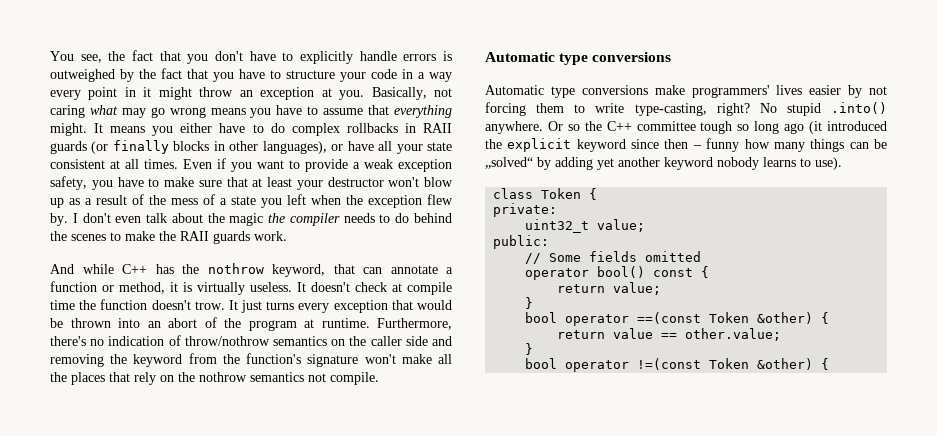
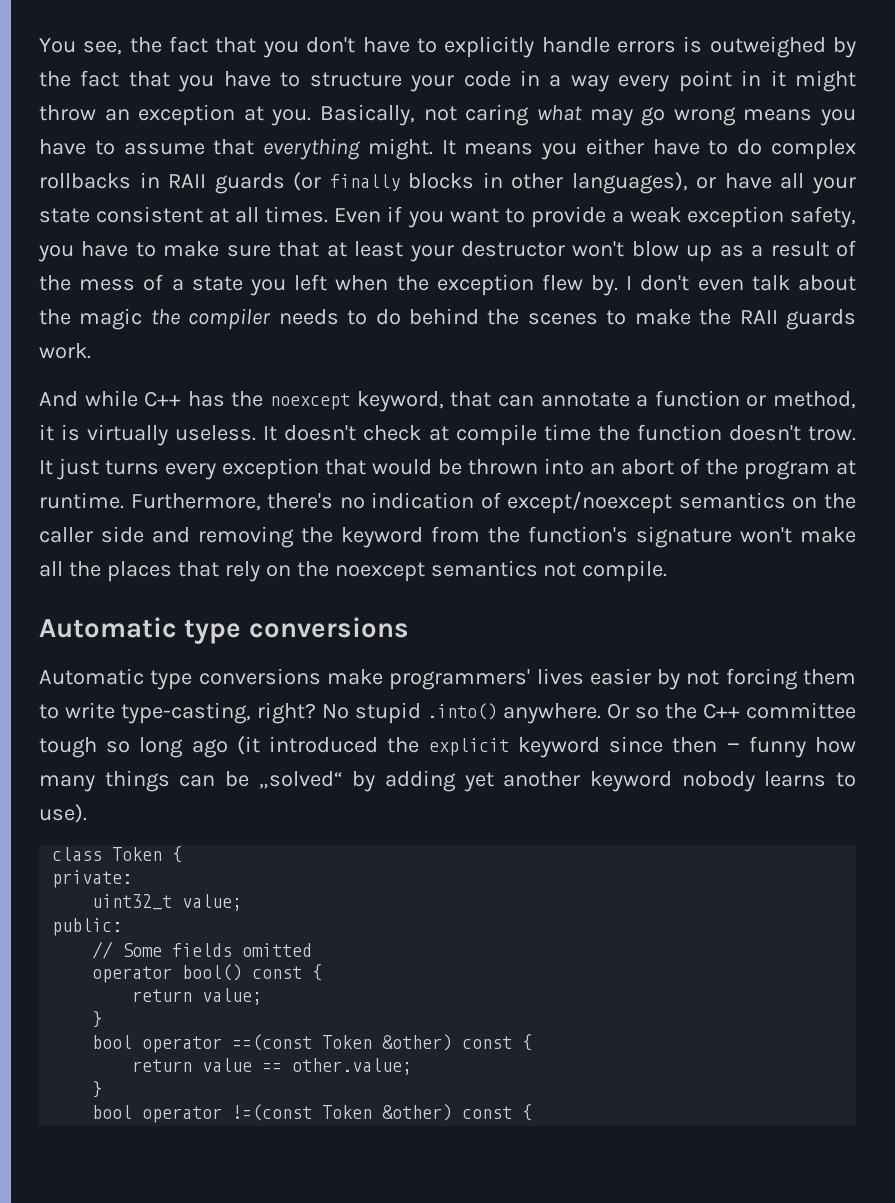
- And while C++ has the nothrow keyword, that can annotate a function or method, it is virtually useless.
+ And while C++ has the noexcept keyword, that can annotate a function or method, it is virtually useless.
- Furthermore, there's no indication of throw/nothrow semantics on the caller side and removing the keyword from the function's signature won't make all the places that rely on the nothrow semantics not compile.
+ Furthermore, there's no indication of except/noexcept semantics on the caller side and removing the keyword from the function's signature won't make all the places that rely on the noexcept semantics not compile.
- bool operator ==(const Token &other) {
+ bool operator ==(const Token &other) const {
- bool operator !=(const Token &other) {
+ bool operator !=(const Token &other) const {

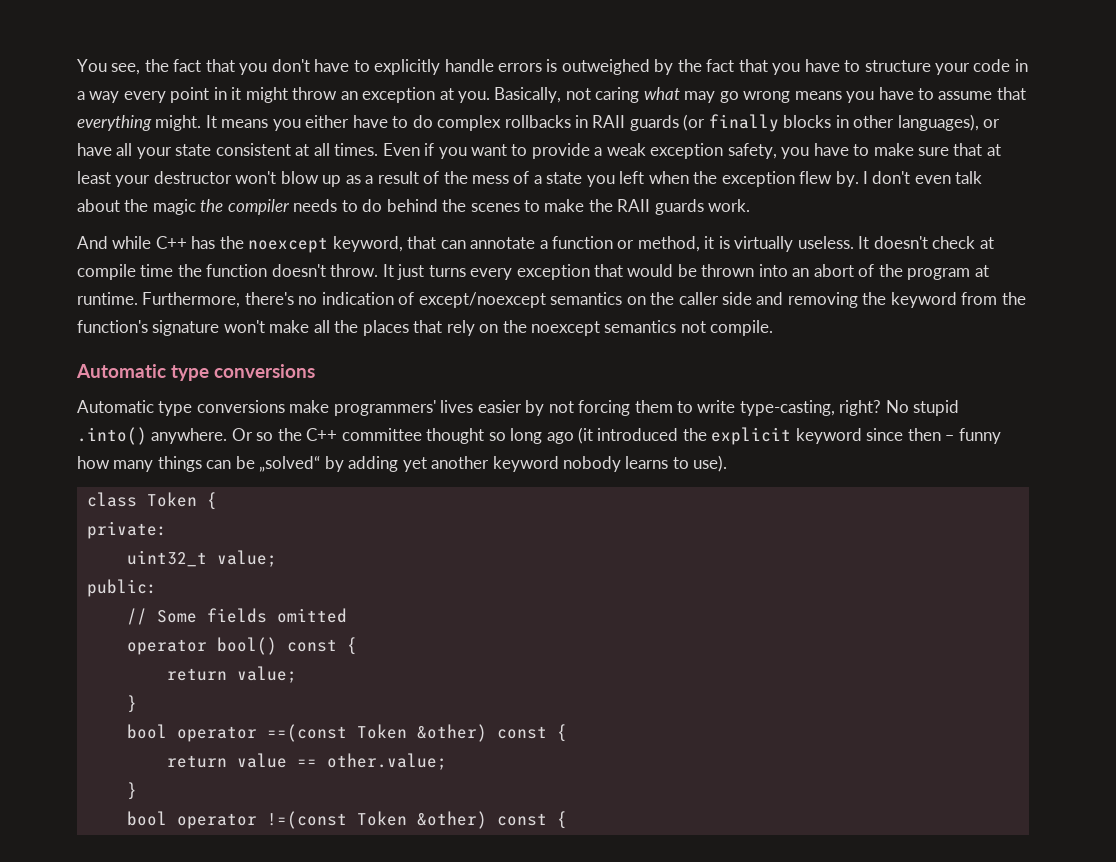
- It doesn't check at compile time the function doesn't trow.
+ It doesn't check at compile time the function doesn't throw.
- Or so the C++ committee tough so long ago (it introduced the explicit keyword since then ‒ funny how many things can be „solved“ by adding yet another keyword nobody learns to use).
+ Or so the C++ committee thought so long ago (it introduced the explicit keyword since then ‒ funny how many things can be „solved“ by adding yet another keyword nobody learns to use).

